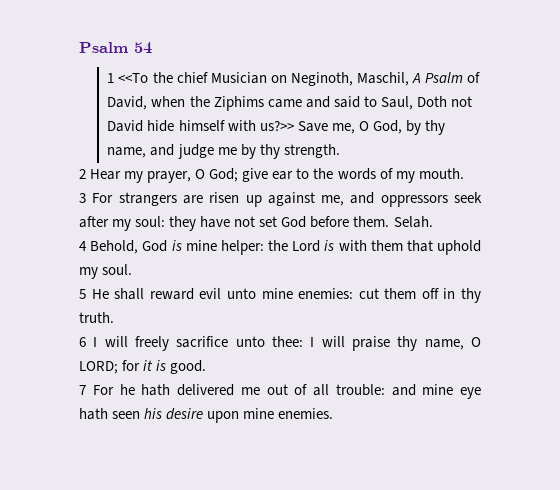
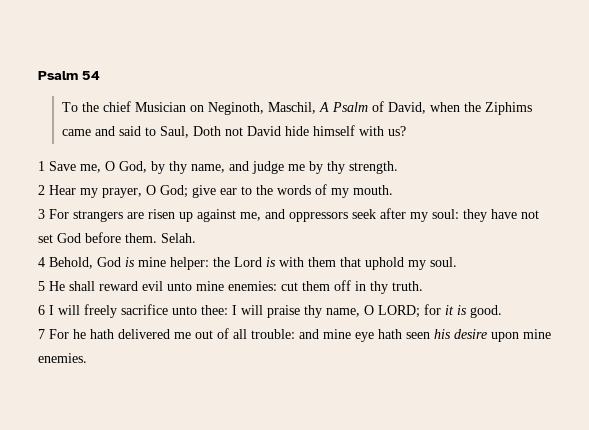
- 1 <<To the chief Musician on Neginoth, Maschil, A Psalm of David, when the Ziphims came and said to Saul, Doth not David hide himself with us?>> Save me, O God, by thy name, and judge me by thy strength.
+ To the chief Musician on Neginoth, Maschil, A Psalm of David, when the Ziphims came and said to Saul, Doth not David hide himself with us?
+ 1 Save me, O God, by thy name, and judge me by thy strength.

